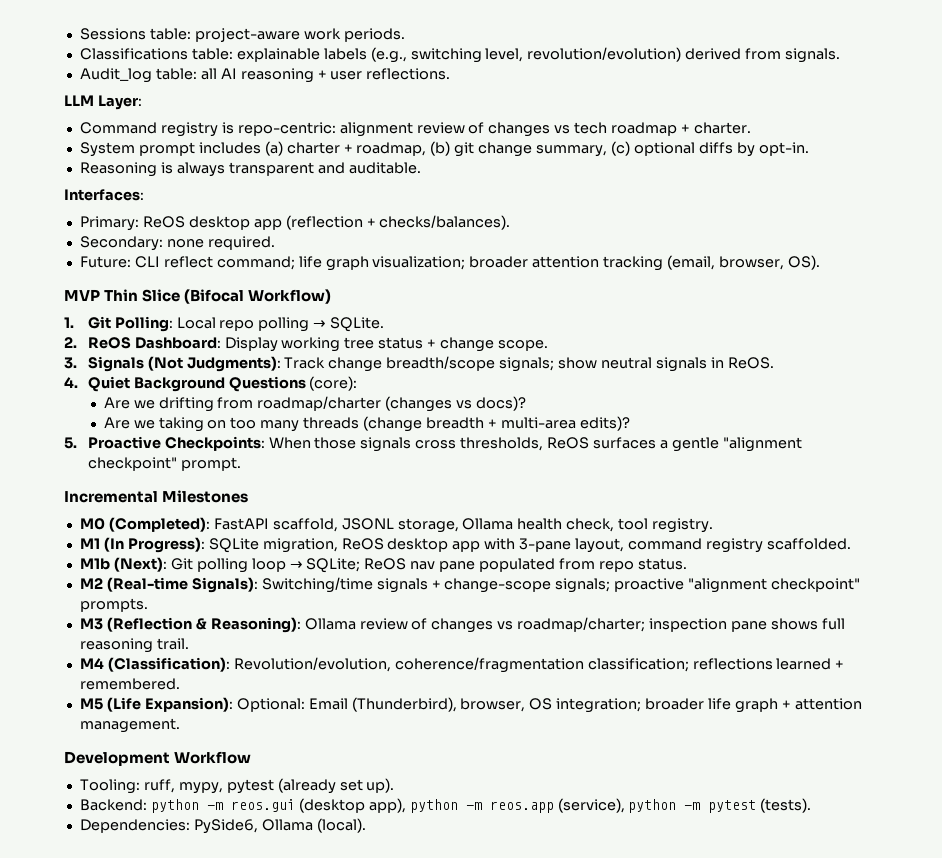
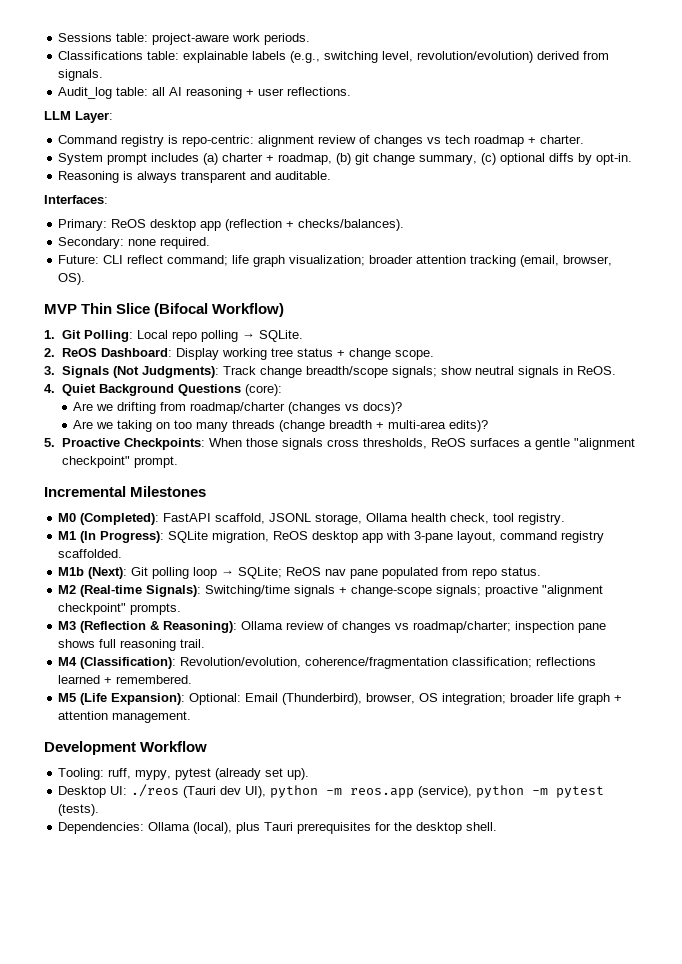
- Backend: python -m reos.gui (desktop app), python -m reos.app (service), python -m pytest (tests).
+ Desktop UI: ./reos (Tauri dev UI), python -m reos.app (service), python -m pytest (tests).
- Dependencies: PySide6, Ollama (local).
+ Dependencies: Ollama (local), plus Tauri prerequisites for the desktop shell.

